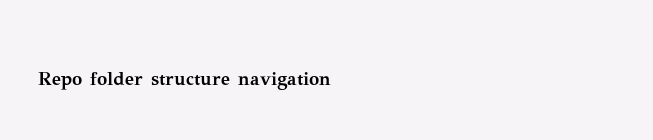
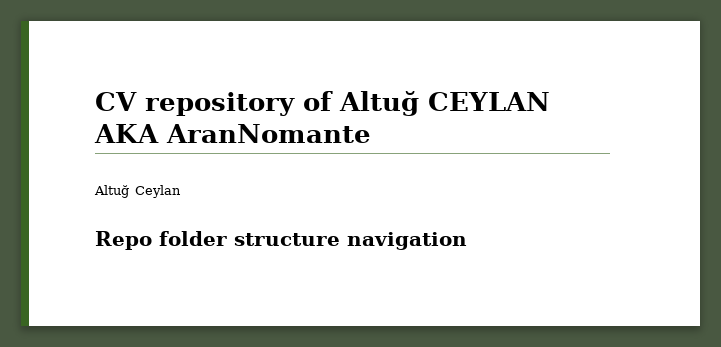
+ CV repository of Altuğ CEYLAN AKA AranNomante
+ Altuğ Ceylan

